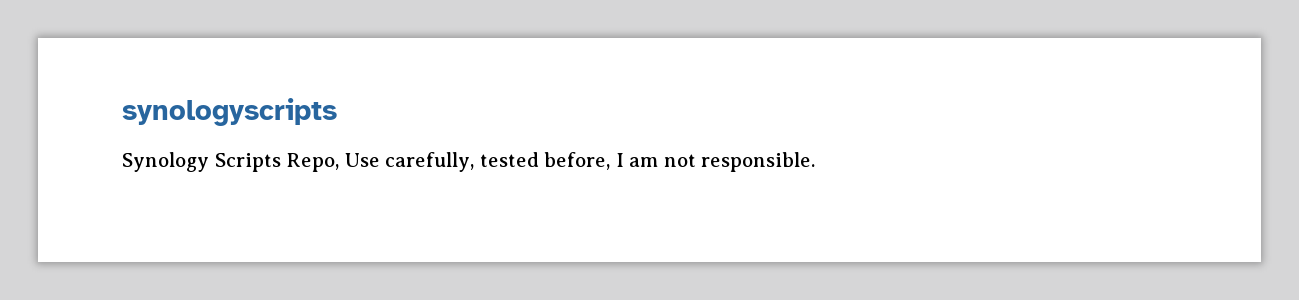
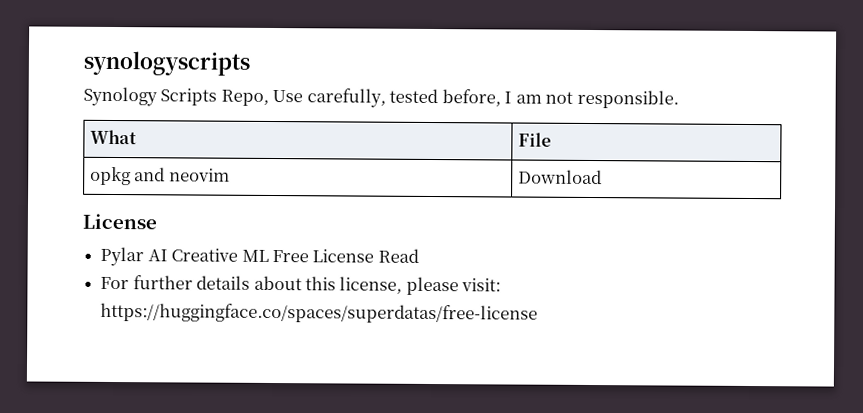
+ What | File
+ opkg and neovim | Download
+ License
+ Pylar AI Creative ML Free License Read
+ For further details about this license, please visit: https://huggingface.co/spaces/superdatas/free-license

